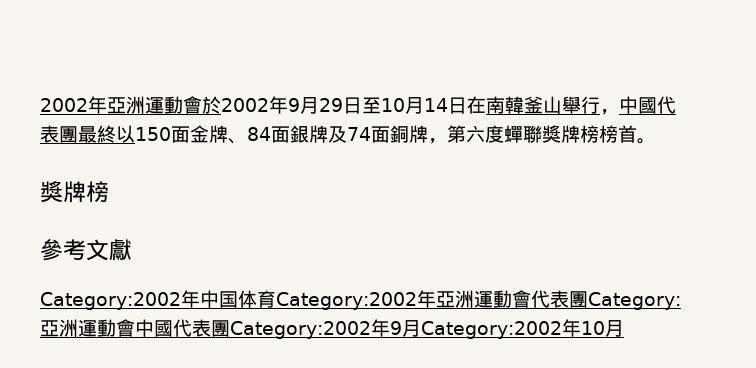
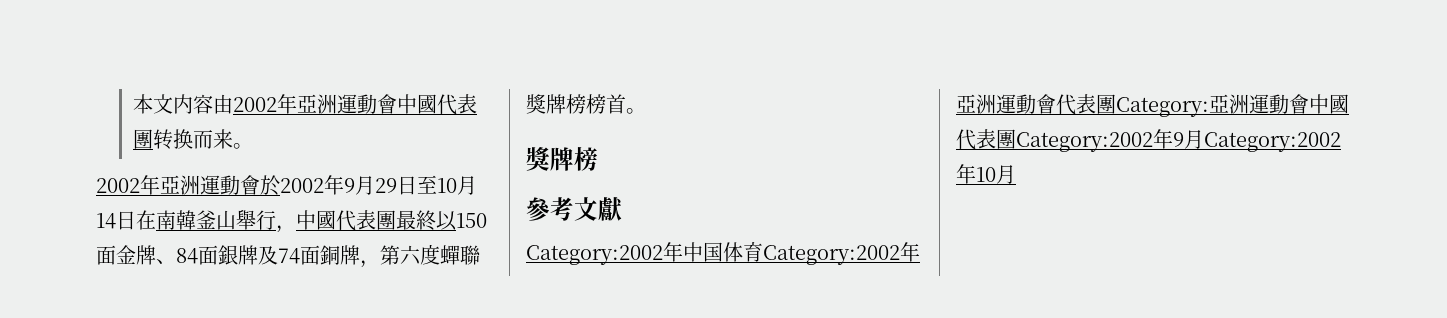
+ 本文内容由2002年亞洲運動會中國代表團转换而来。

